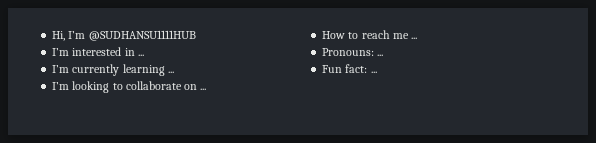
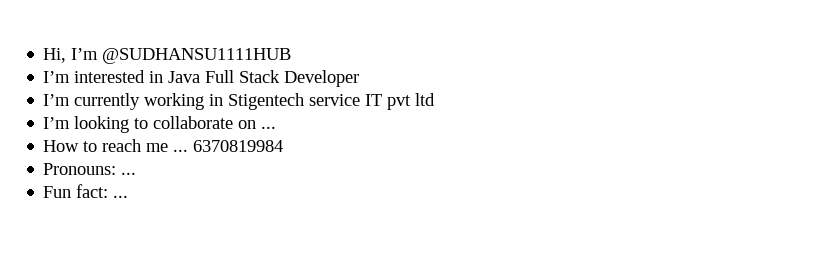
- I’m interested in ...
- I’m currently learning ...
+ I’m interested in Java Full Stack Developer
+ I’m currently working in Stigentech service IT pvt ltd
+ 6370819984

